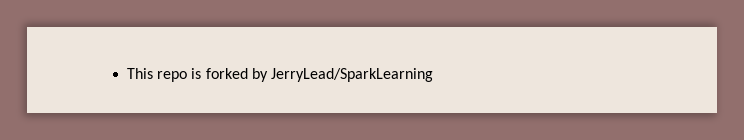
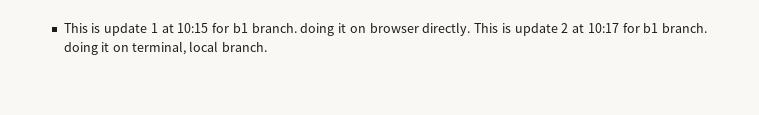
- This repo is forked by JerryLead/SparkLearning
+ This is update 1 at 10:15 for b1 branch. doing it on browser directly. This is update 2 at 10:17 for b1 branch. doing it on terminal, local branch.

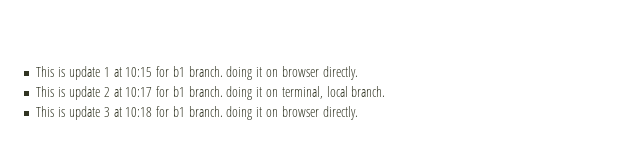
- This is update 1 at 10:15 for b1 branch. doing it on browser directly. This is update 2 at 10:17 for b1 branch. doing it on terminal, local branch.
+ This is update 1 at 10:15 for b1 branch. doing it on browser directly.
+ This is update 2 at 10:17 for b1 branch. doing it on terminal, local branch.
+ This is update 3 at 10:18 for b1 branch. doing it on browser directly.

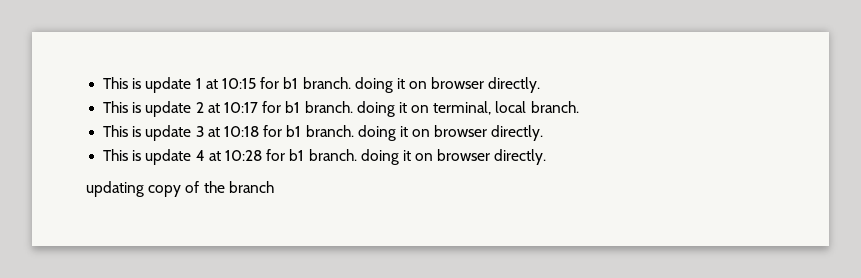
+ This is update 4 at 10:28 for b1 branch. doing it on browser directly.
+ updating copy of the branch

